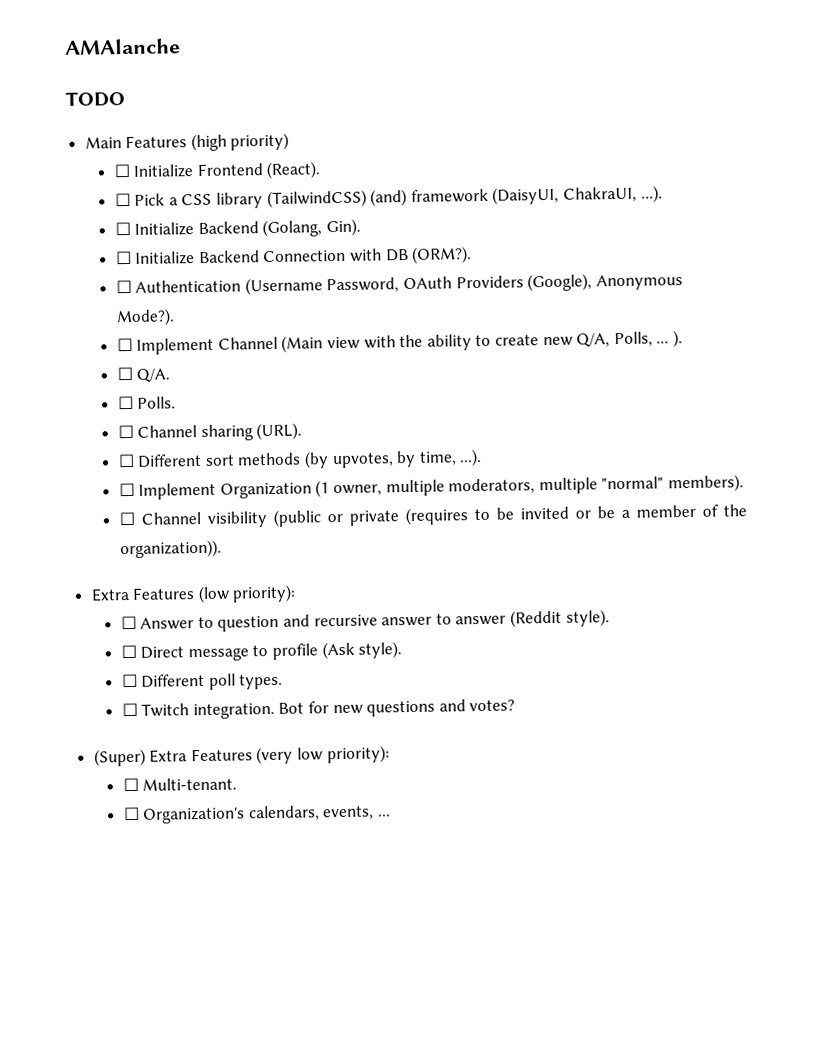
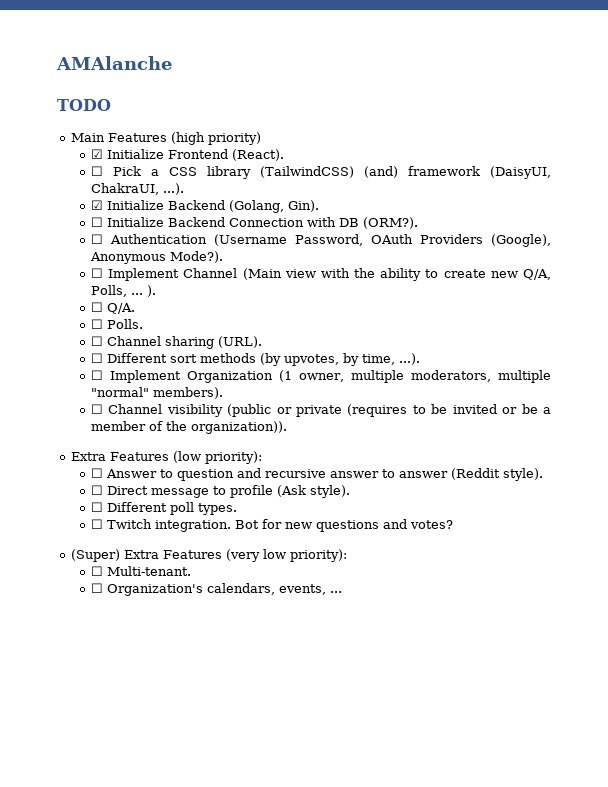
- ☐ Initialize Frontend (React).
+ ☑ Initialize Frontend (React).
- ☐ Initialize Backend (Golang, Gin).
+ ☑ Initialize Backend (Golang, Gin).

